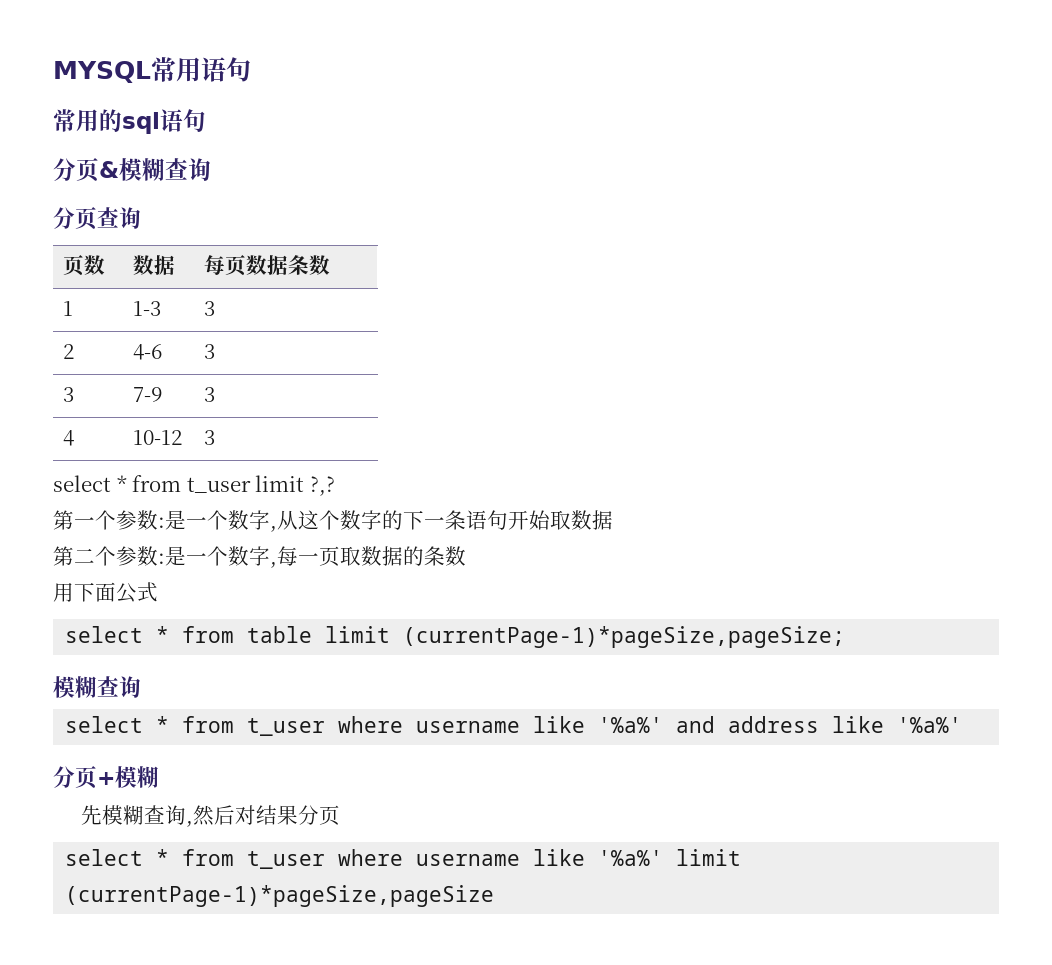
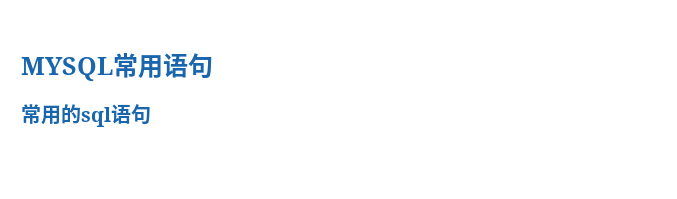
- 分页&模糊查询
- 分页查询
- 页数 | 数据 | 每页数据条数
- 1 | 1-3 | 3
- 2 | 4-6 | 3
- 3 | 7-9 | 3
- 4 | 10-12 | 3
- select * from t_user limit ?,?
- 第一个参数:是一个数字,从这个数字的下一条语句开始取数据
- 第二个参数:是一个数字,每一页取数据的条数
- 用下面公式
- select * from table limit (currentPage-1)*pageSize,pageSize;
- 模糊查询
- select * from t_user where username like '%a%' and address like '%a%'
- 分页+模糊
- 先模糊查询,然后对结果分页
- select * from t_user where username like '%a%' limit (currentPage-1)*pageSize,pageSize

